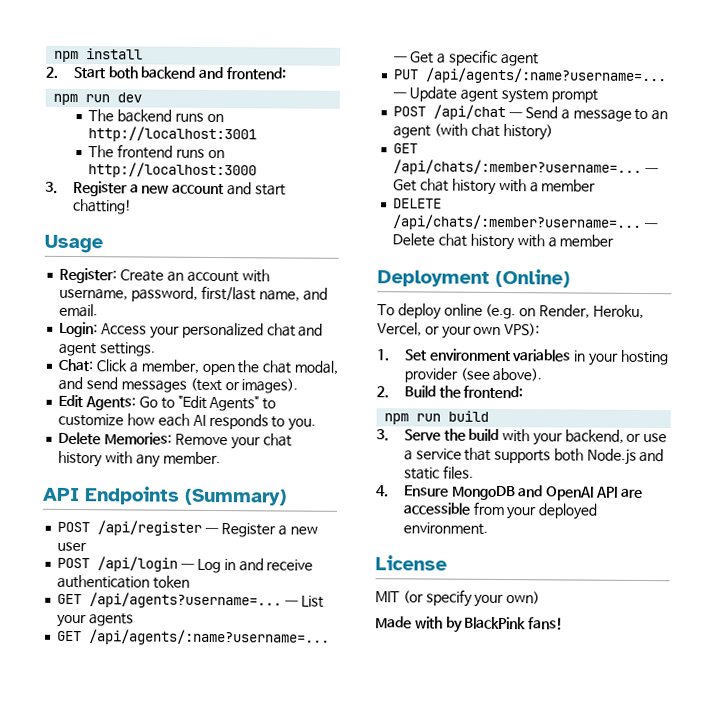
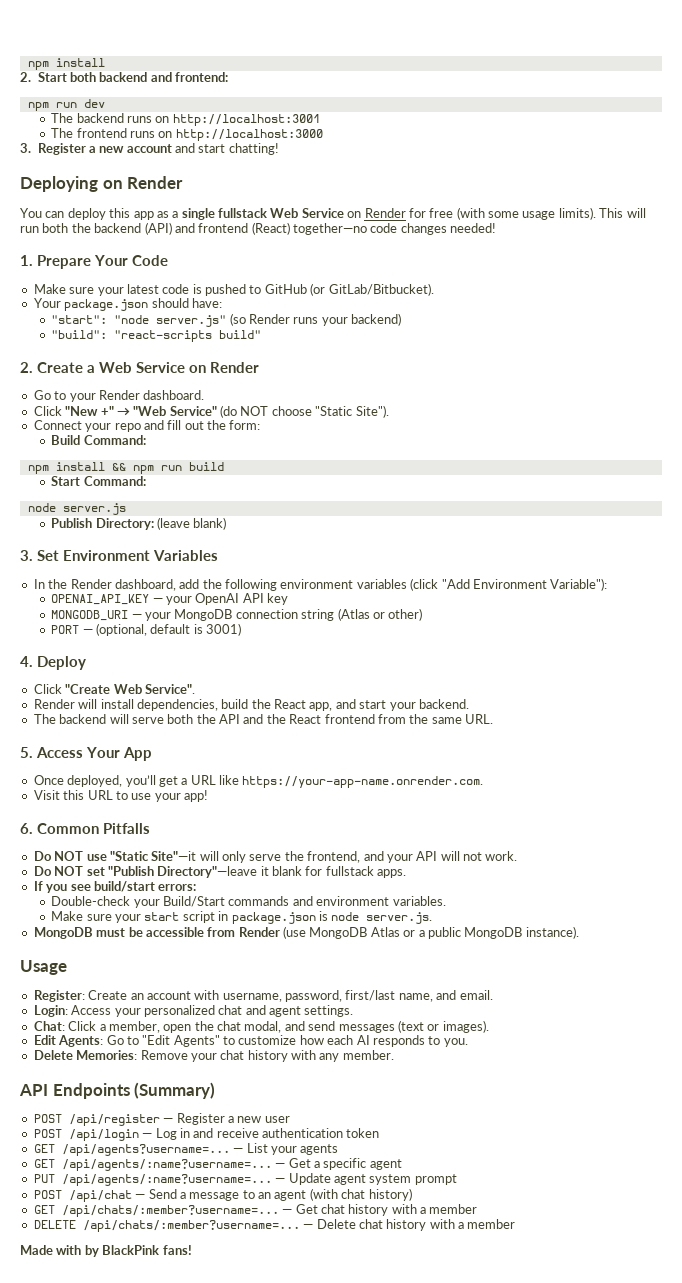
+ Deploying on Render
+ You can deploy this app as a single fullstack Web Service on Render for free (with some usage limits). This will run both the backend (API) and frontend (React) together—no code changes needed!
+ 1. Prepare Your Code
+ Make sure your latest code is pushed to GitHub (or GitLab/Bitbucket).
+ Your package.json should have:
+ "start": "node server.js" (so Render runs your backend)
+ "build": "react-scripts build"
+ 2. Create a Web Service on Render
+ Go to your Render dashboard.
+ Click "New +" → "Web Service" (do NOT choose "Static Site").
+ Connect your repo and fill out the form:
+ Build Command:
+ npm install && npm run build
+ Start Command:
+ node server.js
+ Publish Directory: (leave blank)
+ 3. Set Environment Variables
+ In the Render dashboard, add the following environment variables (click "Add Environment Variable"):
+ OPENAI_API_KEY — your OpenAI API key
+ MONGODB_URI — your MongoDB connection string (Atlas or other)
+ PORT — (optional, default is 3001)
+ 4. Deploy
+ Click "Create Web Service".
+ Render will install dependencies, build the React app, and start your backend.
+ The backend will serve both the API and the React frontend from the same URL.
+ 5. Access Your App
+ Once deployed, you’ll get a URL like https://your-app-name.onrender.com.
+ Visit this URL to use your app!
+ 6. Common Pitfalls
+ Do NOT use "Static Site"—it will only serve the frontend, and your API will not work.
+ Do NOT set "Publish Directory"—leave it blank for fullstack apps.
+ If you see build/start errors:
+ Double-check your Build/Start commands and environment variables.
+ Make sure your start script in package.json is node server.js.
+ MongoDB must be accessible from Render (use MongoDB Atlas or a public MongoDB instance).
- Deployment (Online)
- To deploy online (e.g. on Render, Heroku, Vercel, or your own VPS):
- 1. Set environment variables in your hosting provider (see above).
- 2. Build the frontend:
- npm run build
- 3. Serve the build with your backend, or use a service that supports both Node.js and static files.
- 4. Ensure MongoDB and OpenAI API are accessible from your deployed environment.
- License
- MIT (or specify your own)

